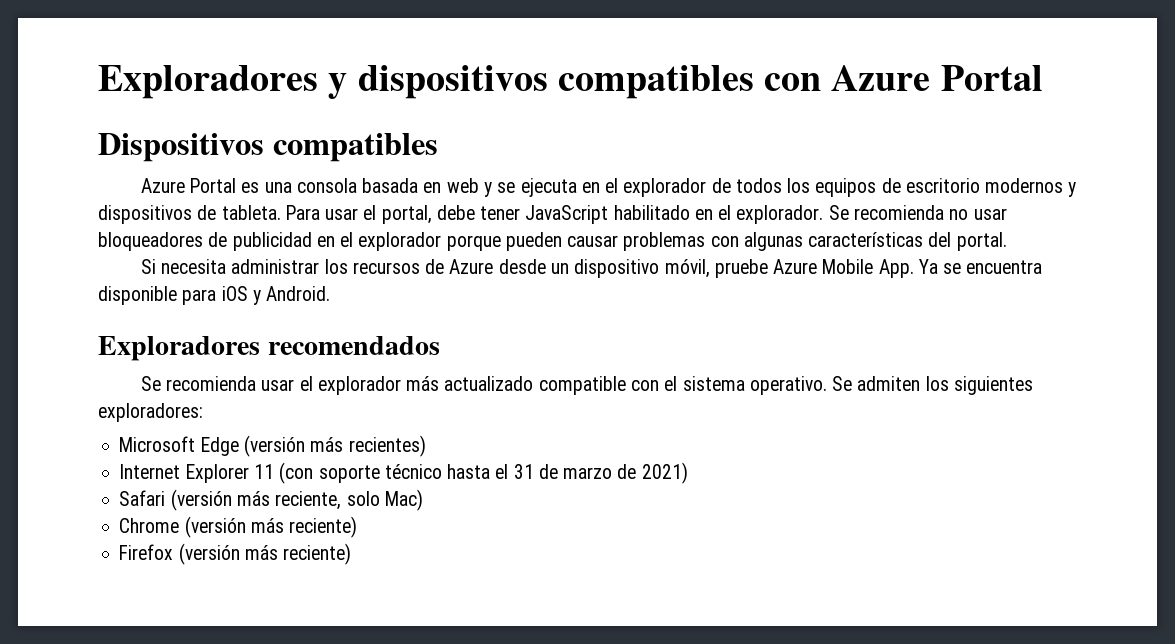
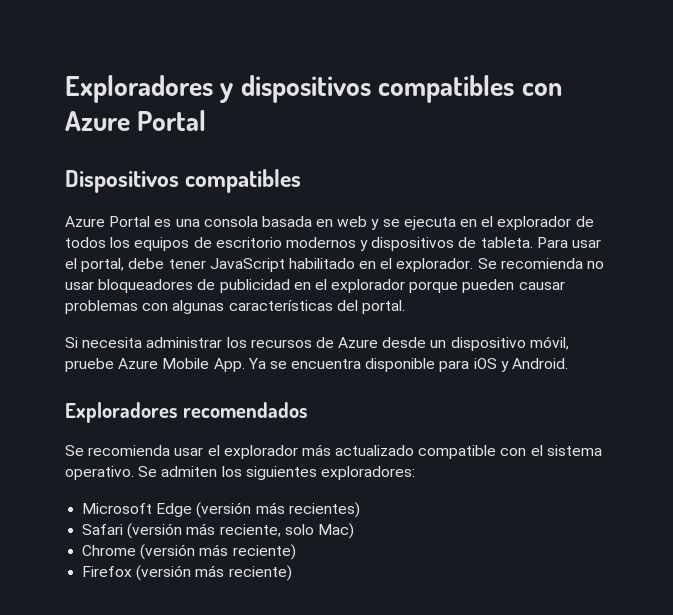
- Internet Explorer 11 (con soporte técnico hasta el 31 de marzo de 2021)

